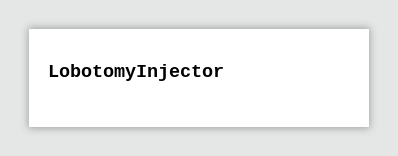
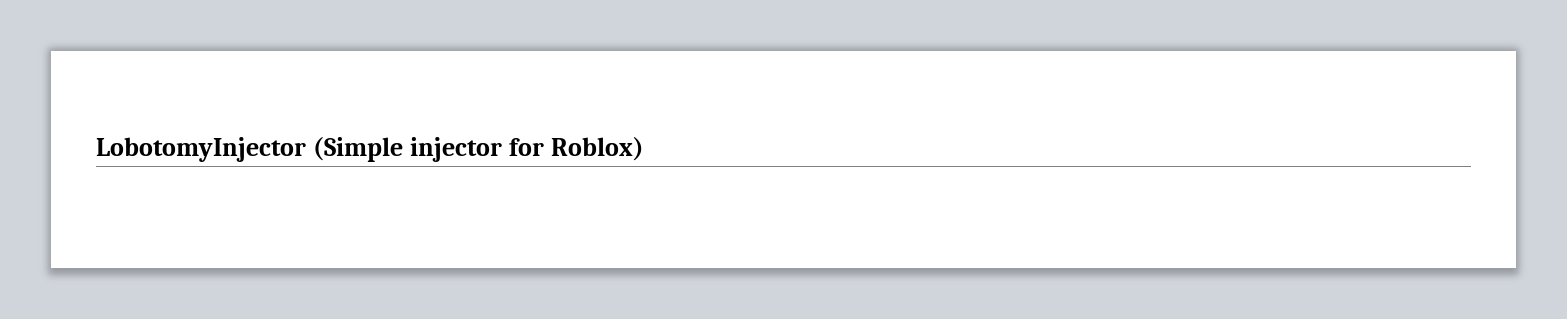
- LobotomyInjector
+ LobotomyInjector (Simple injector for Roblox)

